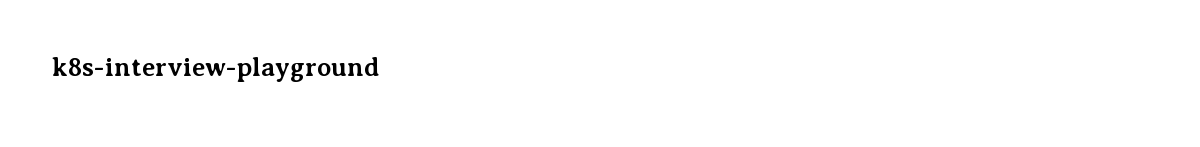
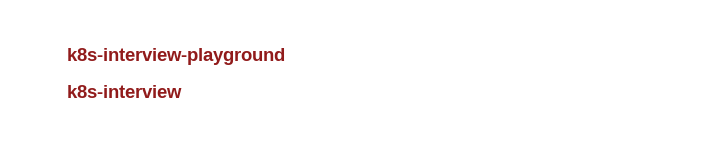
+ k8s-interview

